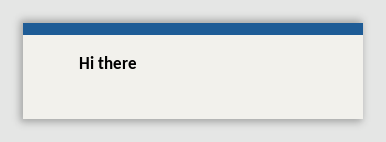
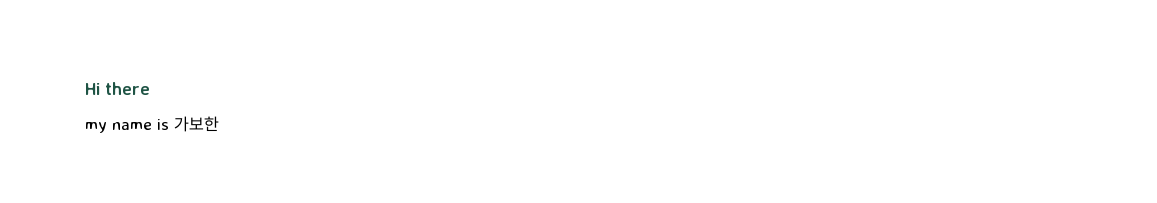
+ my name is 가보한

